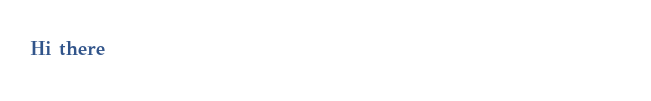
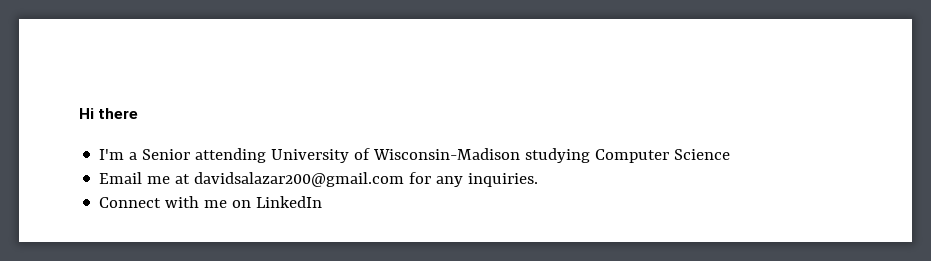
+ I'm a Senior attending University of Wisconsin-Madison studying Computer Science
+ Email me at davidsalazar200@gmail.com for any inquiries.
+ Connect with me on LinkedIn

